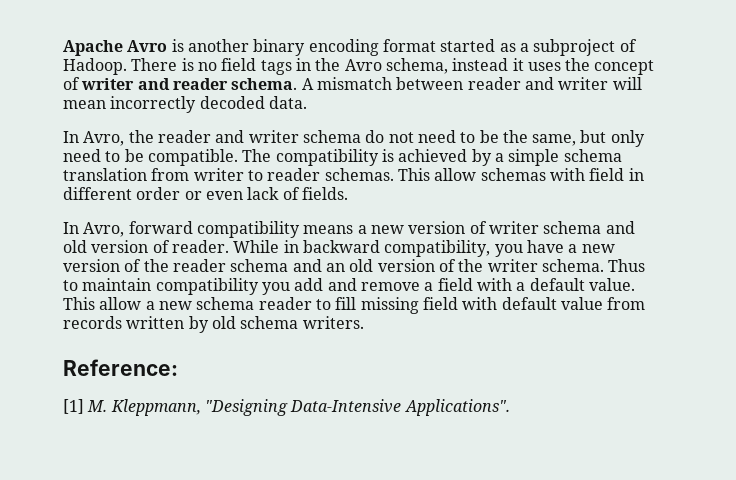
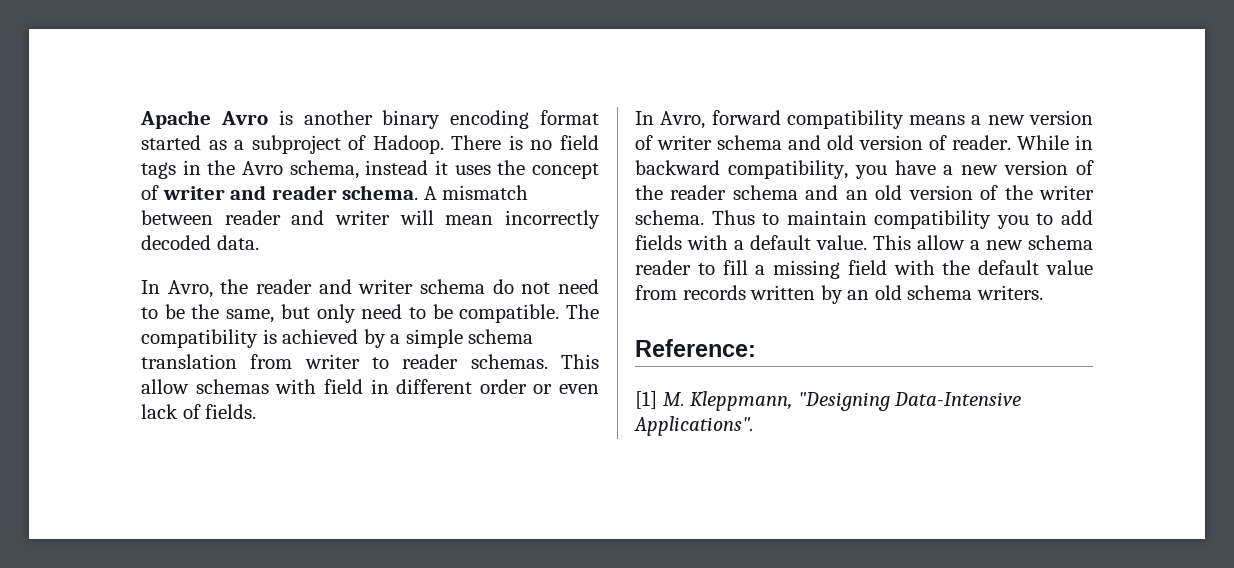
- Thus to maintain compatibility you add and remove a field with a default value.
+ Thus to maintain compatibility you to add fields with a default value.
- This allow a new schema reader to fill missing field with default value from records written by old schema writers.
+ This allow a new schema reader to fill a missing field with the default value from records written by an old schema writers.

